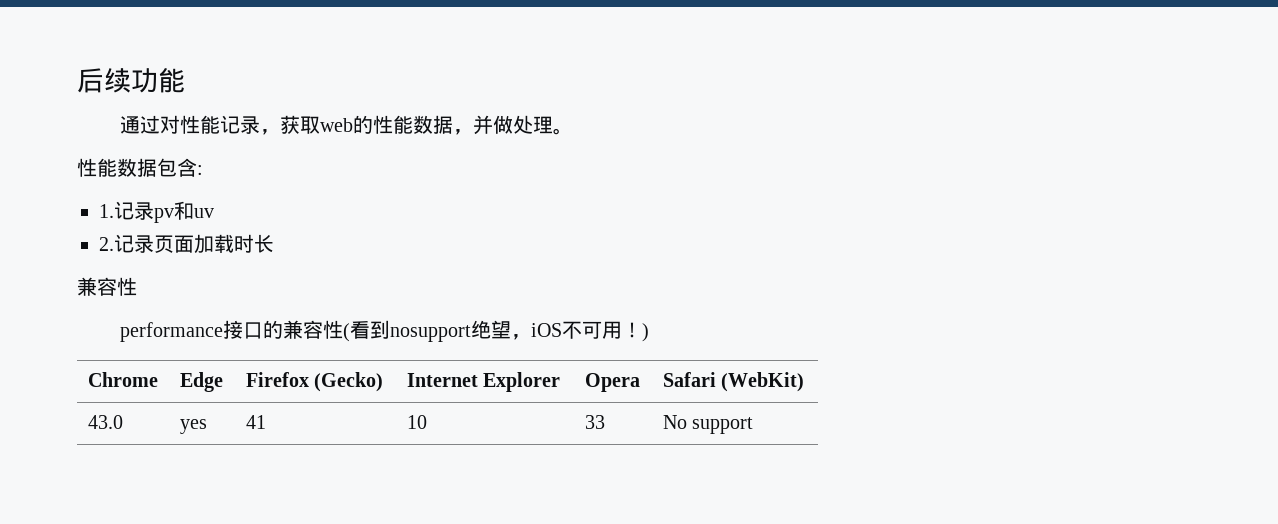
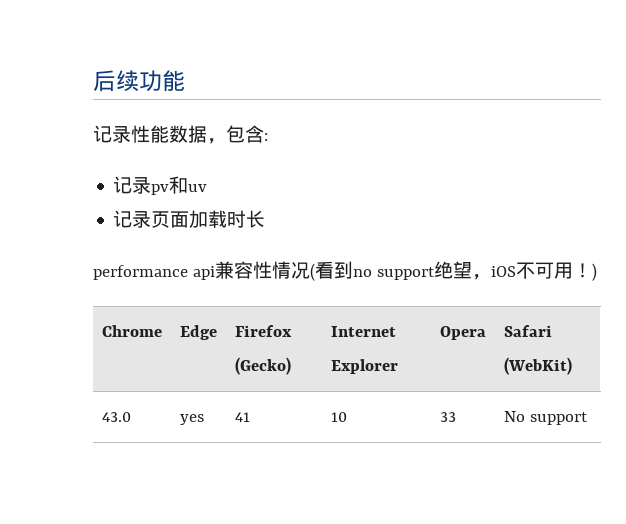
- 通过对性能记录，获取web的性能数据，并做处理。
- 性能数据包含:
+ 记录性能数据，包含:
- 1.记录pv和uv
+ 记录pv和uv
- 2.记录页面加载时长
- 兼容性
- performance接口的兼容性(看到nosupport绝望，iOS不可用！)
+ 记录页面加载时长
+ performance api兼容性情况(看到no support绝望，iOS不可用！)

